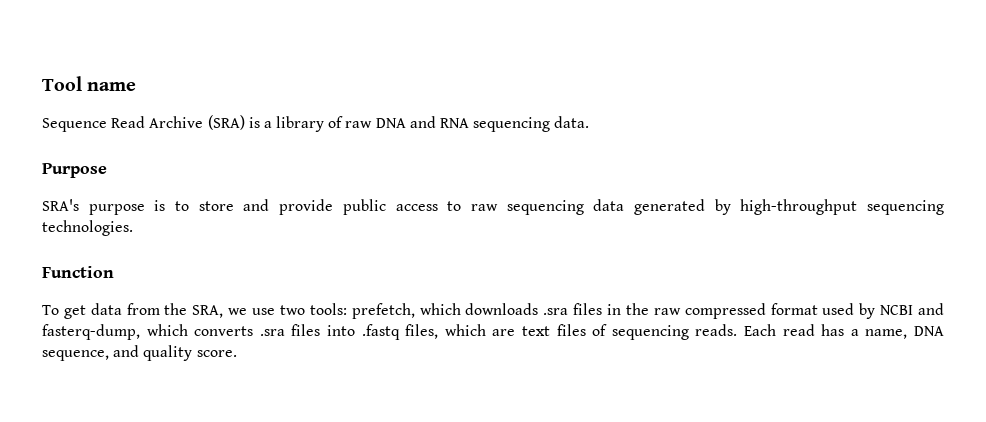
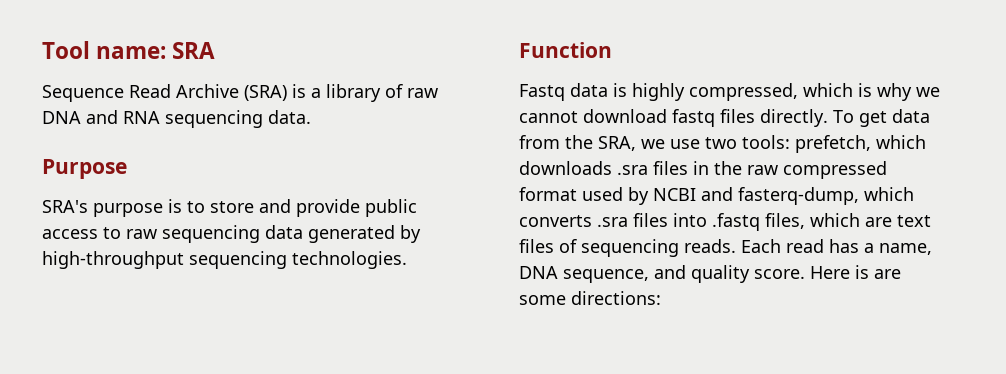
- Tool name
+ Tool name: SRA
+ Fastq data is highly compressed, which is why we cannot download fastq files directly.
+ Here is are some directions:

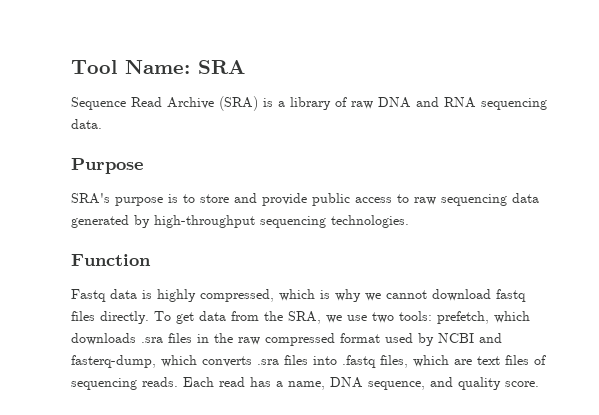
- Tool name: SRA
+ Tool Name: SRA
- Here is are some directions:

